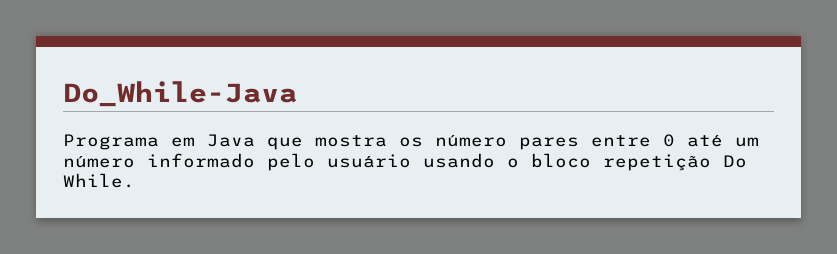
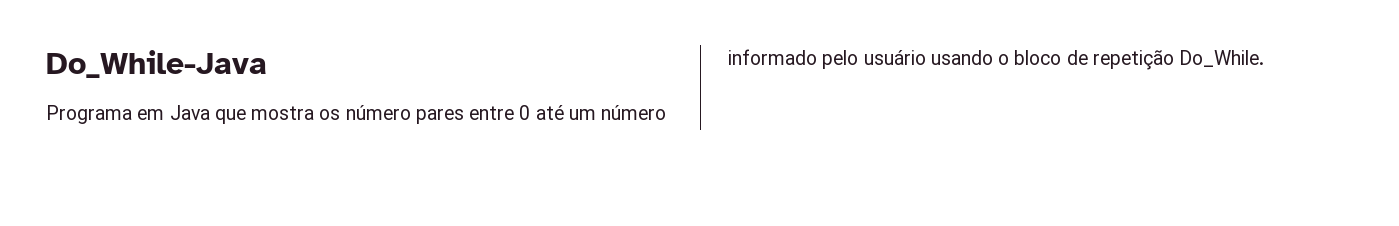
- Programa em Java que mostra os número pares entre 0 até um número informado pelo usuário usando o bloco repetição Do While.
+ Programa em Java que mostra os número pares entre 0 até um número informado pelo usuário usando o bloco de repetição Do_While.

